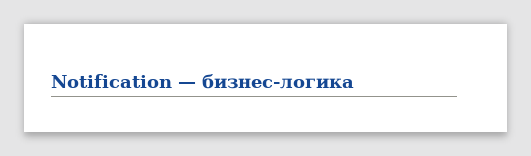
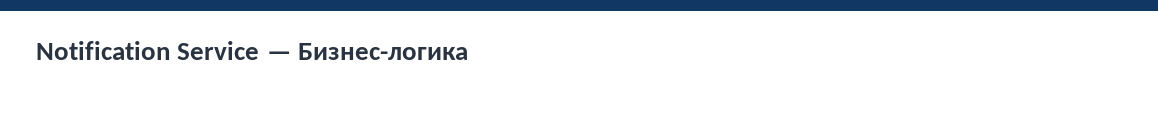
- Notification — бизнес-логика
+ Notification Service — Бизнес-логика

